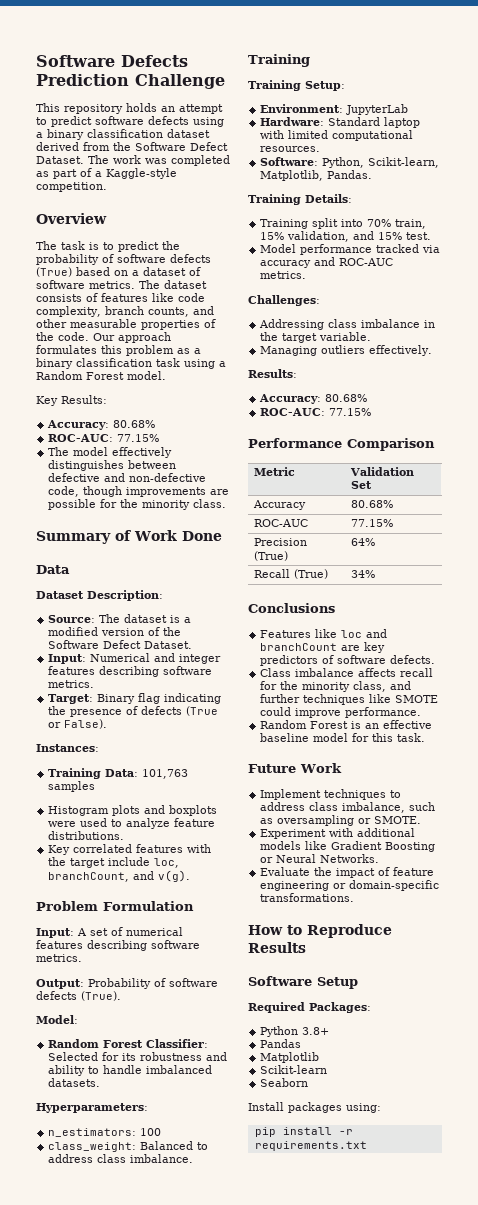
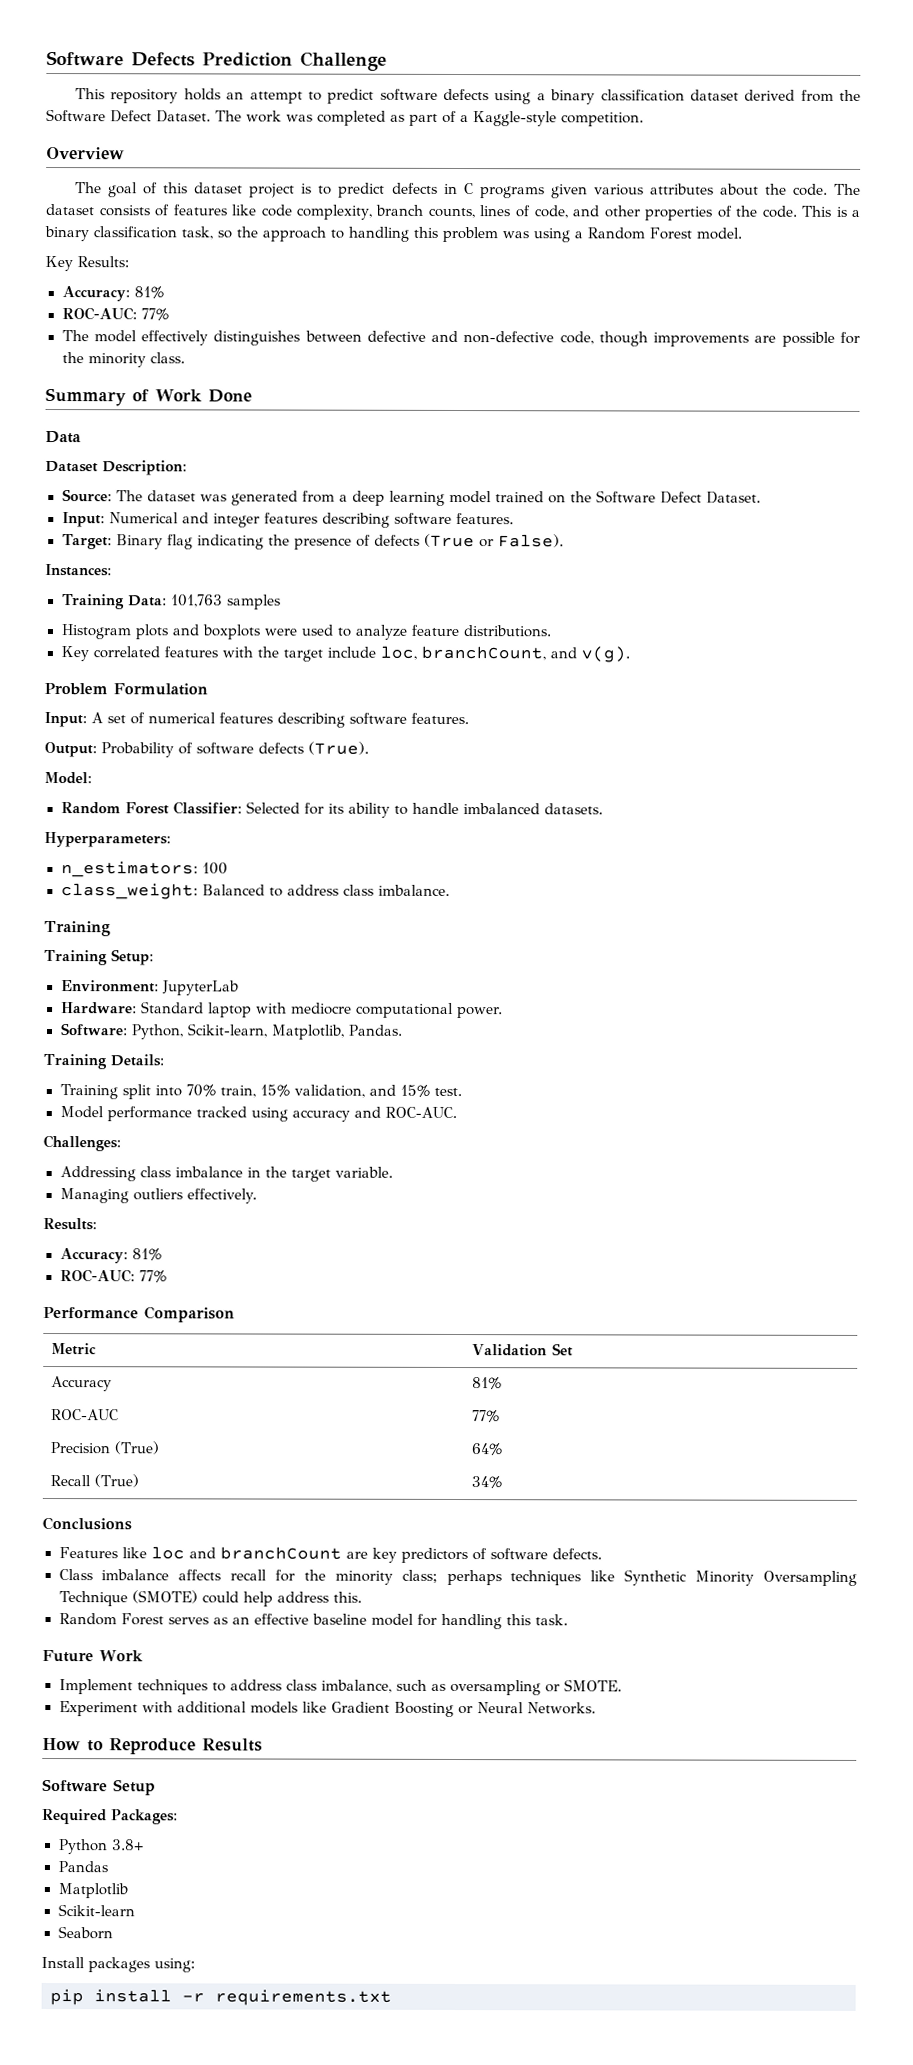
- The task is to predict the probability of software defects (True) based on a dataset of software metrics.
+ The goal of this dataset project is to predict defects in C programs given various attributes about the code.
- The dataset consists of features like code complexity, branch counts, and other measurable properties of the code.
+ The dataset consists of features like code complexity, branch counts, lines of code, and other properties of the code.
- Our approach formulates this problem as a binary classification task using a Random Forest model.
+ This is a binary classification task, so the approach to handling this problem was using a Random Forest model.
  Key Results:
- Accuracy: 80.68%
- ROC-AUC: 77.15%
+ Accuracy: 81%
+ ROC-AUC: 77%
- Source: The dataset is a modified version of the Software Defect Dataset.
+ Source: The dataset was generated from a deep learning model trained on the Software Defect Dataset.
- Input: Numerical and integer features describing software metrics.
+ Input: Numerical and integer features describing software features.
- Input: A set of numerical features describing software metrics.
+ Input: A set of numerical features describing software features.
- Random Forest Classifier: Selected for its robustness and ability to handle imbalanced datasets.
+ Random Forest Classifier: Selected for its ability to handle imbalanced datasets.
- Hardware: Standard laptop with limited computational resources.
+ Hardware: Standard laptop with mediocre computational power.
- Model performance tracked via accuracy and ROC-AUC metrics.
+ Model performance tracked using accuracy and ROC-AUC.
  Managing outliers effectively.
  Results:
- Accuracy: 80.68%
- ROC-AUC: 77.15%
+ Accuracy: 81%
+ ROC-AUC: 77%
- Accuracy | 80.68%
+ Accuracy | 81%
- ROC-AUC | 77.15%
+ ROC-AUC | 77%
- Class imbalance affects recall for the minority class, and further techniques like SMOTE could improve performance.
- Random Forest is an effective baseline model for this task.
+ Class imbalance affects recall for the minority class; perhaps techniques like Synthetic Minority Oversampling Technique (SMOTE) could help address this.
+ Random Forest serves as an effective baseline model for handling this task.
- Evaluate the impact of feature engineering or domain-specific transformations.

